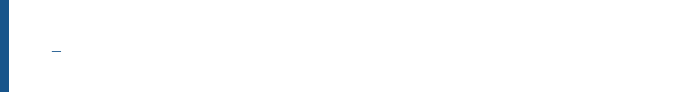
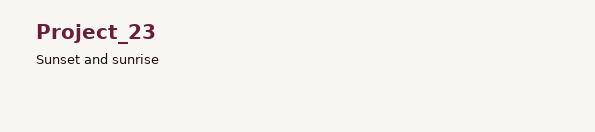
- _
+ Project_23
+ Sunset and sunrise

